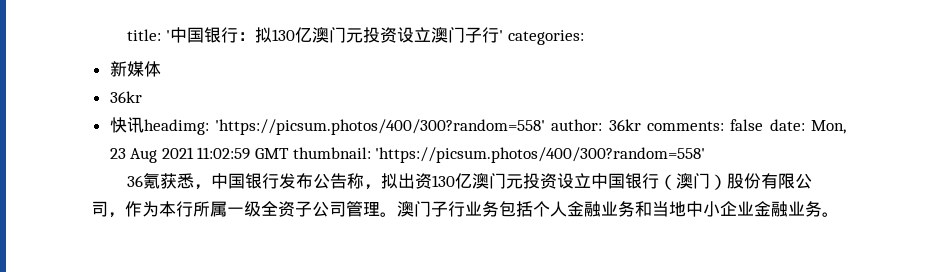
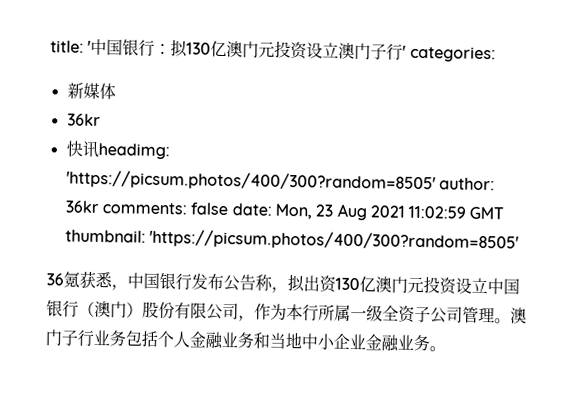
- 快讯headimg: 'https://picsum.photos/400/300?random=558' author: 36kr comments: false date: Mon, 23 Aug 2021 11:02:59 GMT thumbnail: 'https://picsum.photos/400/300?random=558'
+ 快讯headimg: 'https://picsum.photos/400/300?random=8505' author: 36kr comments: false date: Mon, 23 Aug 2021 11:02:59 GMT thumbnail: 'https://picsum.photos/400/300?random=8505'

